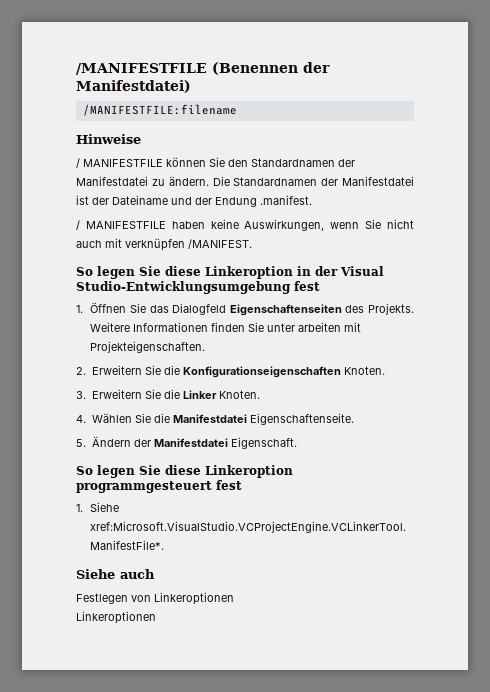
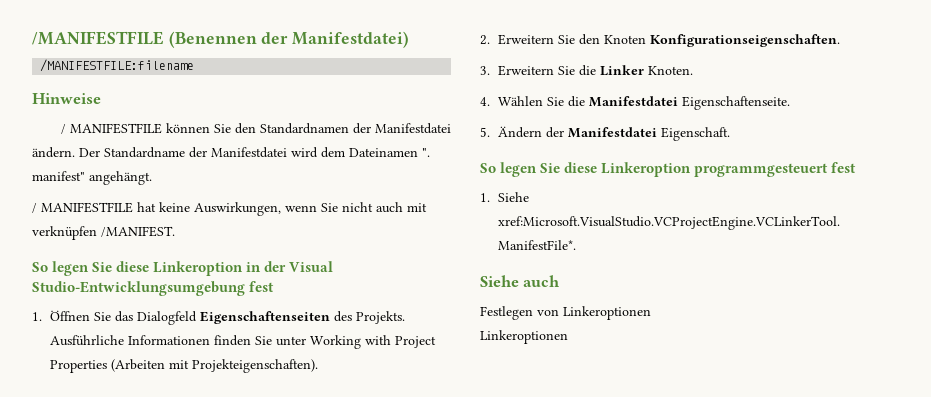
- / MANIFESTFILE können Sie den Standardnamen der Manifestdatei zu ändern. Die Standardnamen der Manifestdatei ist der Dateiname und der Endung .manifest.
- / MANIFESTFILE haben keine Auswirkungen, wenn Sie nicht auch mit verknüpfen /MANIFEST.
+ / MANIFESTFILE können Sie den Standardnamen der Manifestdatei ändern. Der Standardname der Manifestdatei wird dem Dateinamen ". manifest" angehängt.
+ / MANIFESTFILE hat keine Auswirkungen, wenn Sie nicht auch mit verknüpfen /MANIFEST.
- Weitere Informationen finden Sie unter arbeiten mit Projekteigenschaften.
+ Ausführliche Informationen finden Sie unter Working with Project Properties (Arbeiten mit Projekteigenschaften).
- 2. Erweitern Sie die Konfigurationseigenschaften Knoten.
+ 2. Erweitern Sie den Knoten Konfigurationseigenschaften.

